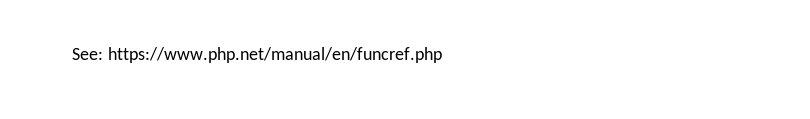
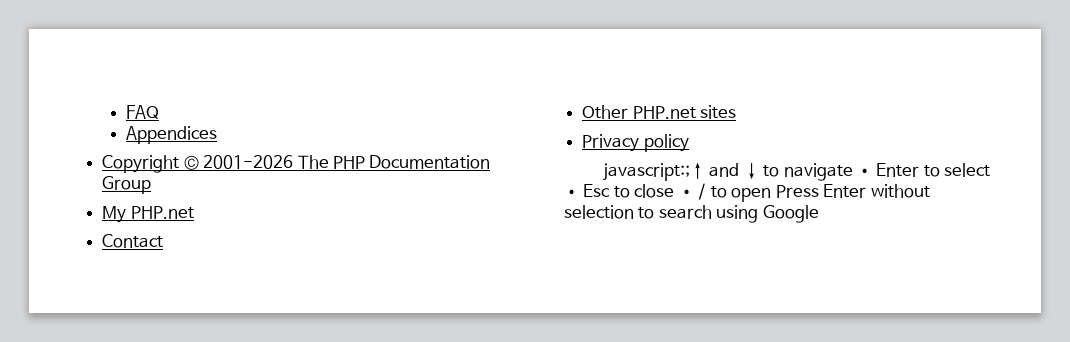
- See: https://www.php.net/manual/en/funcref.php
+ FAQ
+ Appendices
+ Copyright © 2001-2026 The PHP Documentation Group
+ My PHP.net
+ Contact
+ Other PHP.net sites
+ Privacy policy
+ javascript:;↑ and ↓ to navigate • Enter to select • Esc to close • / to open Press Enter without selection to search using Google

